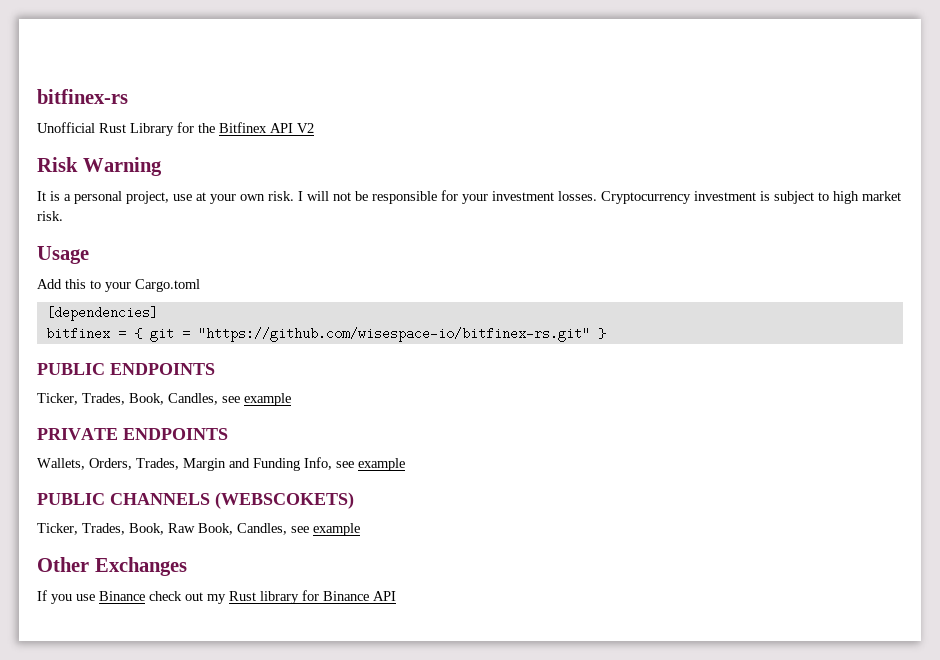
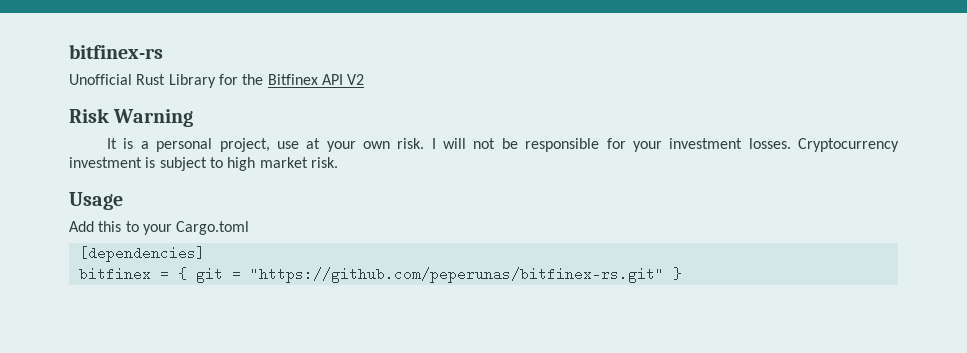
- bitfinex = { git = "https://github.com/wisespace-io/bitfinex-rs.git" }
+ bitfinex = { git = "https://github.com/peperunas/bitfinex-rs.git" }
- PUBLIC ENDPOINTS
- Ticker, Trades, Book, Candles, see example
- PRIVATE ENDPOINTS
- Wallets, Orders, Trades, Margin and Funding Info, see example
- PUBLIC CHANNELS (WEBSCOKETS)
- Ticker, Trades, Book, Raw Book, Candles, see example
- Other Exchanges
- If you use Binance check out my Rust library for Binance API

